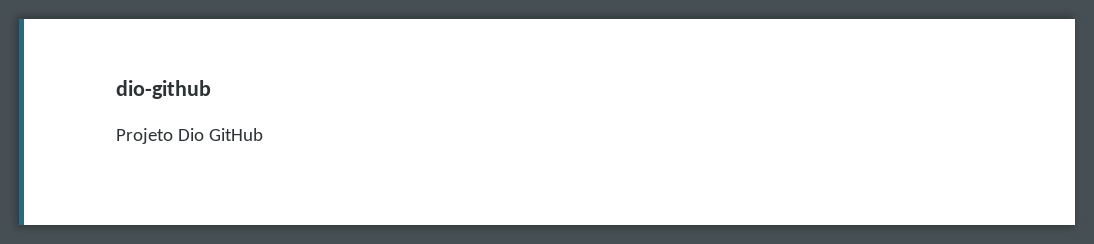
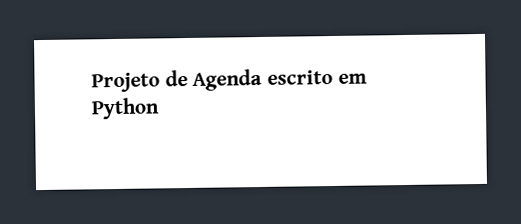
- dio-github
- Projeto Dio GitHub
+ Projeto de Agenda escrito em Python

